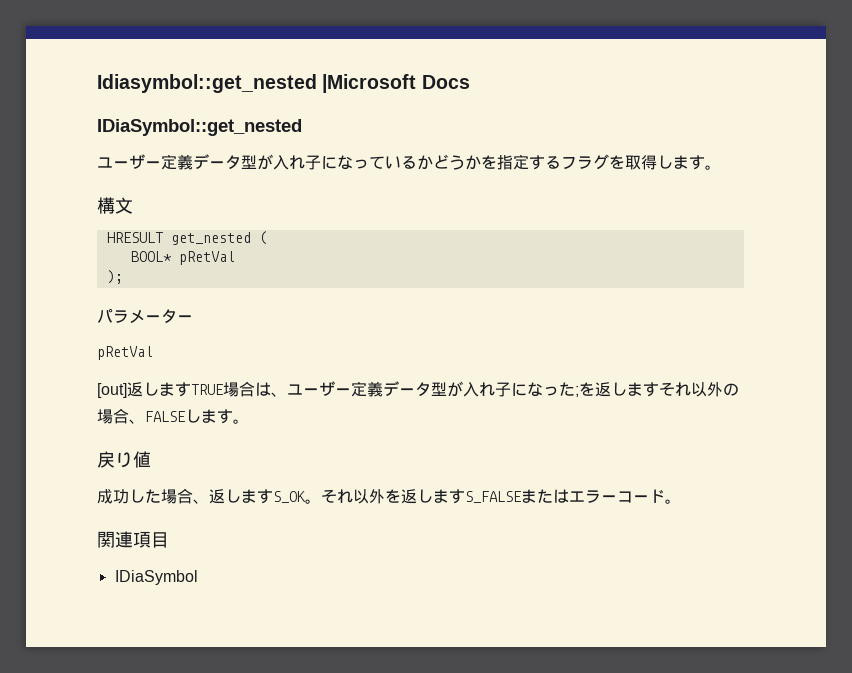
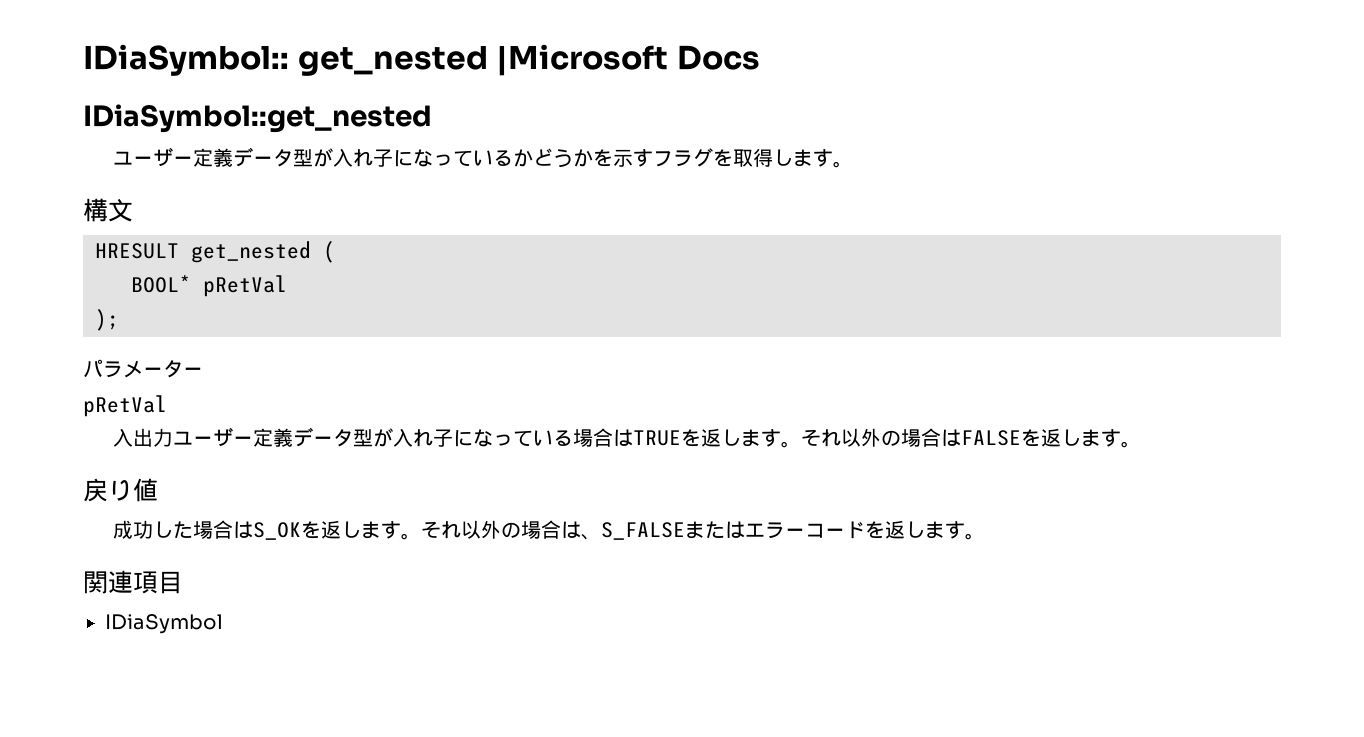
- Idiasymbol::get_nested |Microsoft Docs
+ IDiaSymbol:: get_nested |Microsoft Docs
- ユーザー定義データ型が入れ子になっているかどうかを指定するフラグを取得します。
+ ユーザー定義データ型が入れ子になっているかどうかを示すフラグを取得します。
- [out]返しますTRUE場合は、ユーザー定義データ型が入れ子になった;を返しますそれ以外の場合、FALSEします。
+ 入出力ユーザー定義データ型が入れ子になっている場合はTRUEを返します。それ以外の場合はFALSEを返します。
- 成功した場合、返しますS_OK。それ以外を返しますS_FALSEまたはエラーコード。
+ 成功した場合はS_OKを返します。それ以外の場合は、S_FALSEまたはエラーコードを返します。

